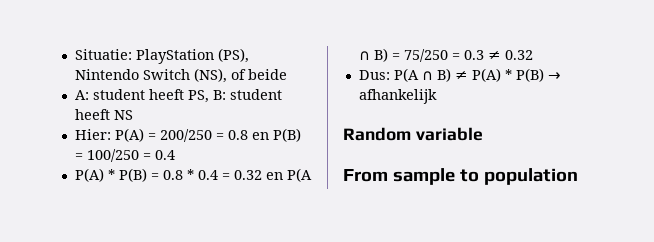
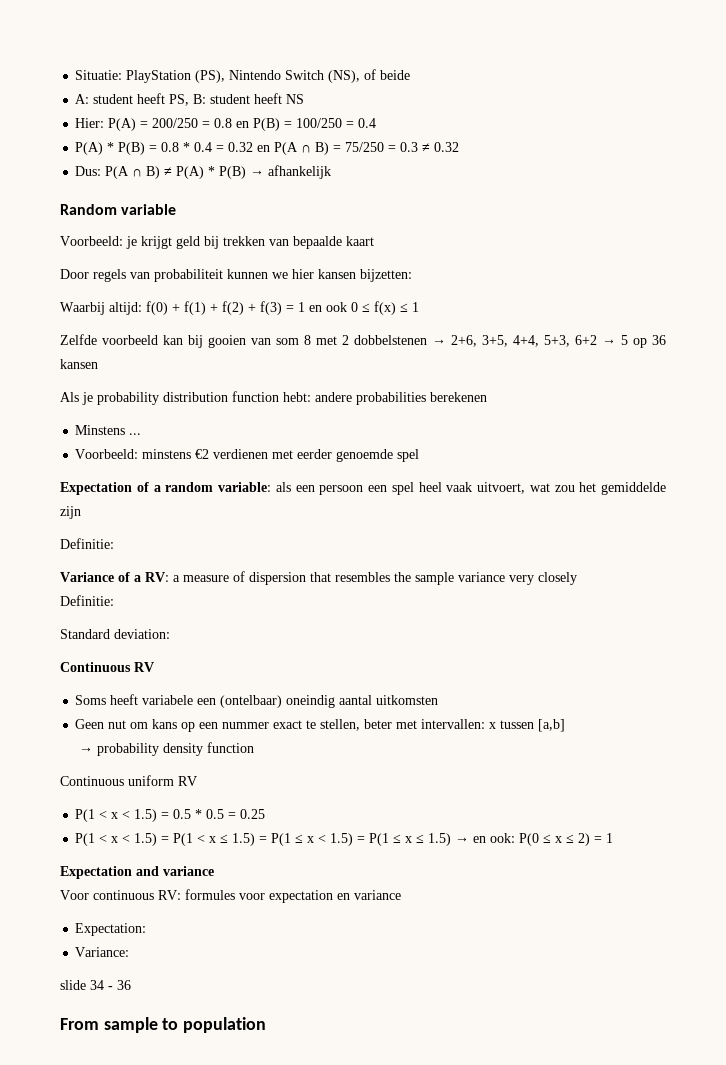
+ Voorbeeld: je krijgt geld bij trekken van bepaalde kaart
+ Door regels van probabiliteit kunnen we hier kansen bijzetten:
+ Waarbij altijd: f(0) + f(1) + f(2) + f(3) = 1 en ook 0 ≤ f(x) ≤ 1
+ Zelfde voorbeeld kan bij gooien van som 8 met 2 dobbelstenen → 2+6, 3+5, 4+4, 5+3, 6+2 → 5 op 36 kansen
+ Als je probability distribution function hebt: andere probabilities berekenen
+ Minstens ...
+ Voorbeeld: minstens €2 verdienen met eerder genoemde spel
+ Expectation of a random variable: als een persoon een spel heel vaak uitvoert, wat zou het gemiddelde zijn
+ Definitie:
+ Variance of a RV: a measure of dispersion that resembles the sample variance very closely
+ Definitie:
+ Standard deviation:
+ Continuous RV
+ Soms heeft variabele een (ontelbaar) oneindig aantal uitkomsten
+ Geen nut om kans op een nummer exact te stellen, beter met intervallen: x tussen [a,b]
+ → probability density function
+ Continuous uniform RV
+ P(1 < x < 1.5) = 0.5 * 0.5 = 0.25
+ P(1 < x < 1.5) = P(1 < x ≤ 1.5) = P(1 ≤ x < 1.5) = P(1 ≤ x ≤ 1.5) → en ook: P(0 ≤ x ≤ 2) = 1
+ Expectation and variance
+ Voor continuous RV: formules voor expectation en variance
+ Expectation:
+ Variance:
+ slide 34 - 36

